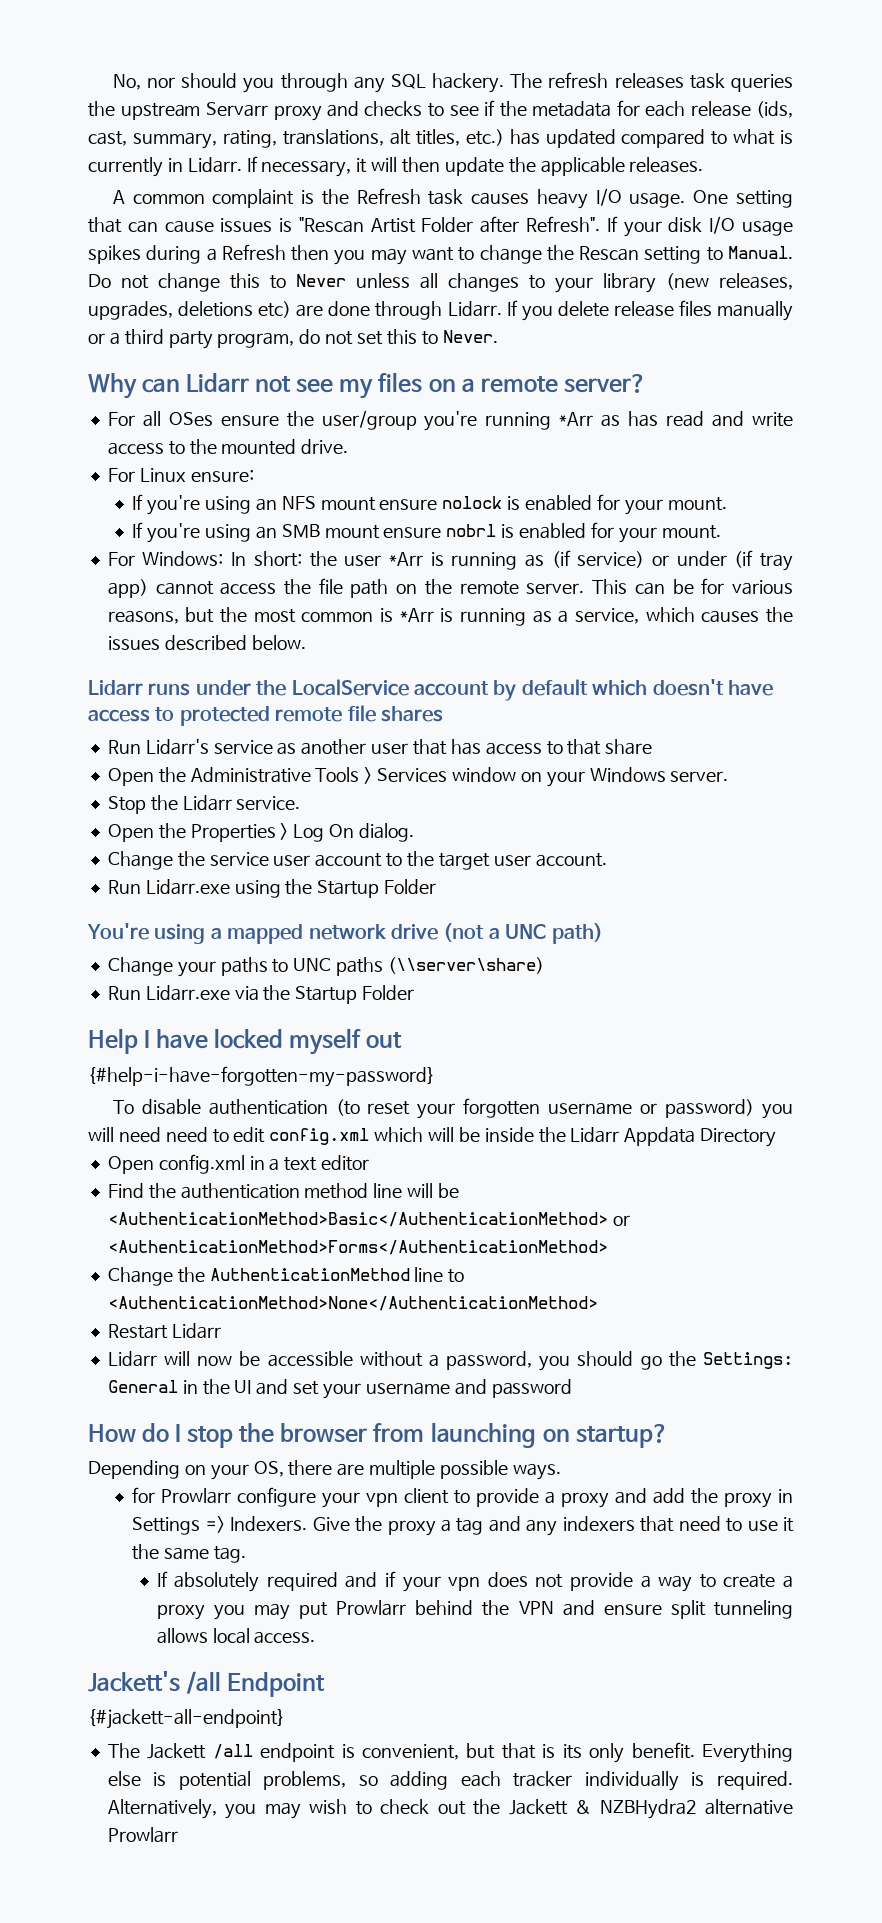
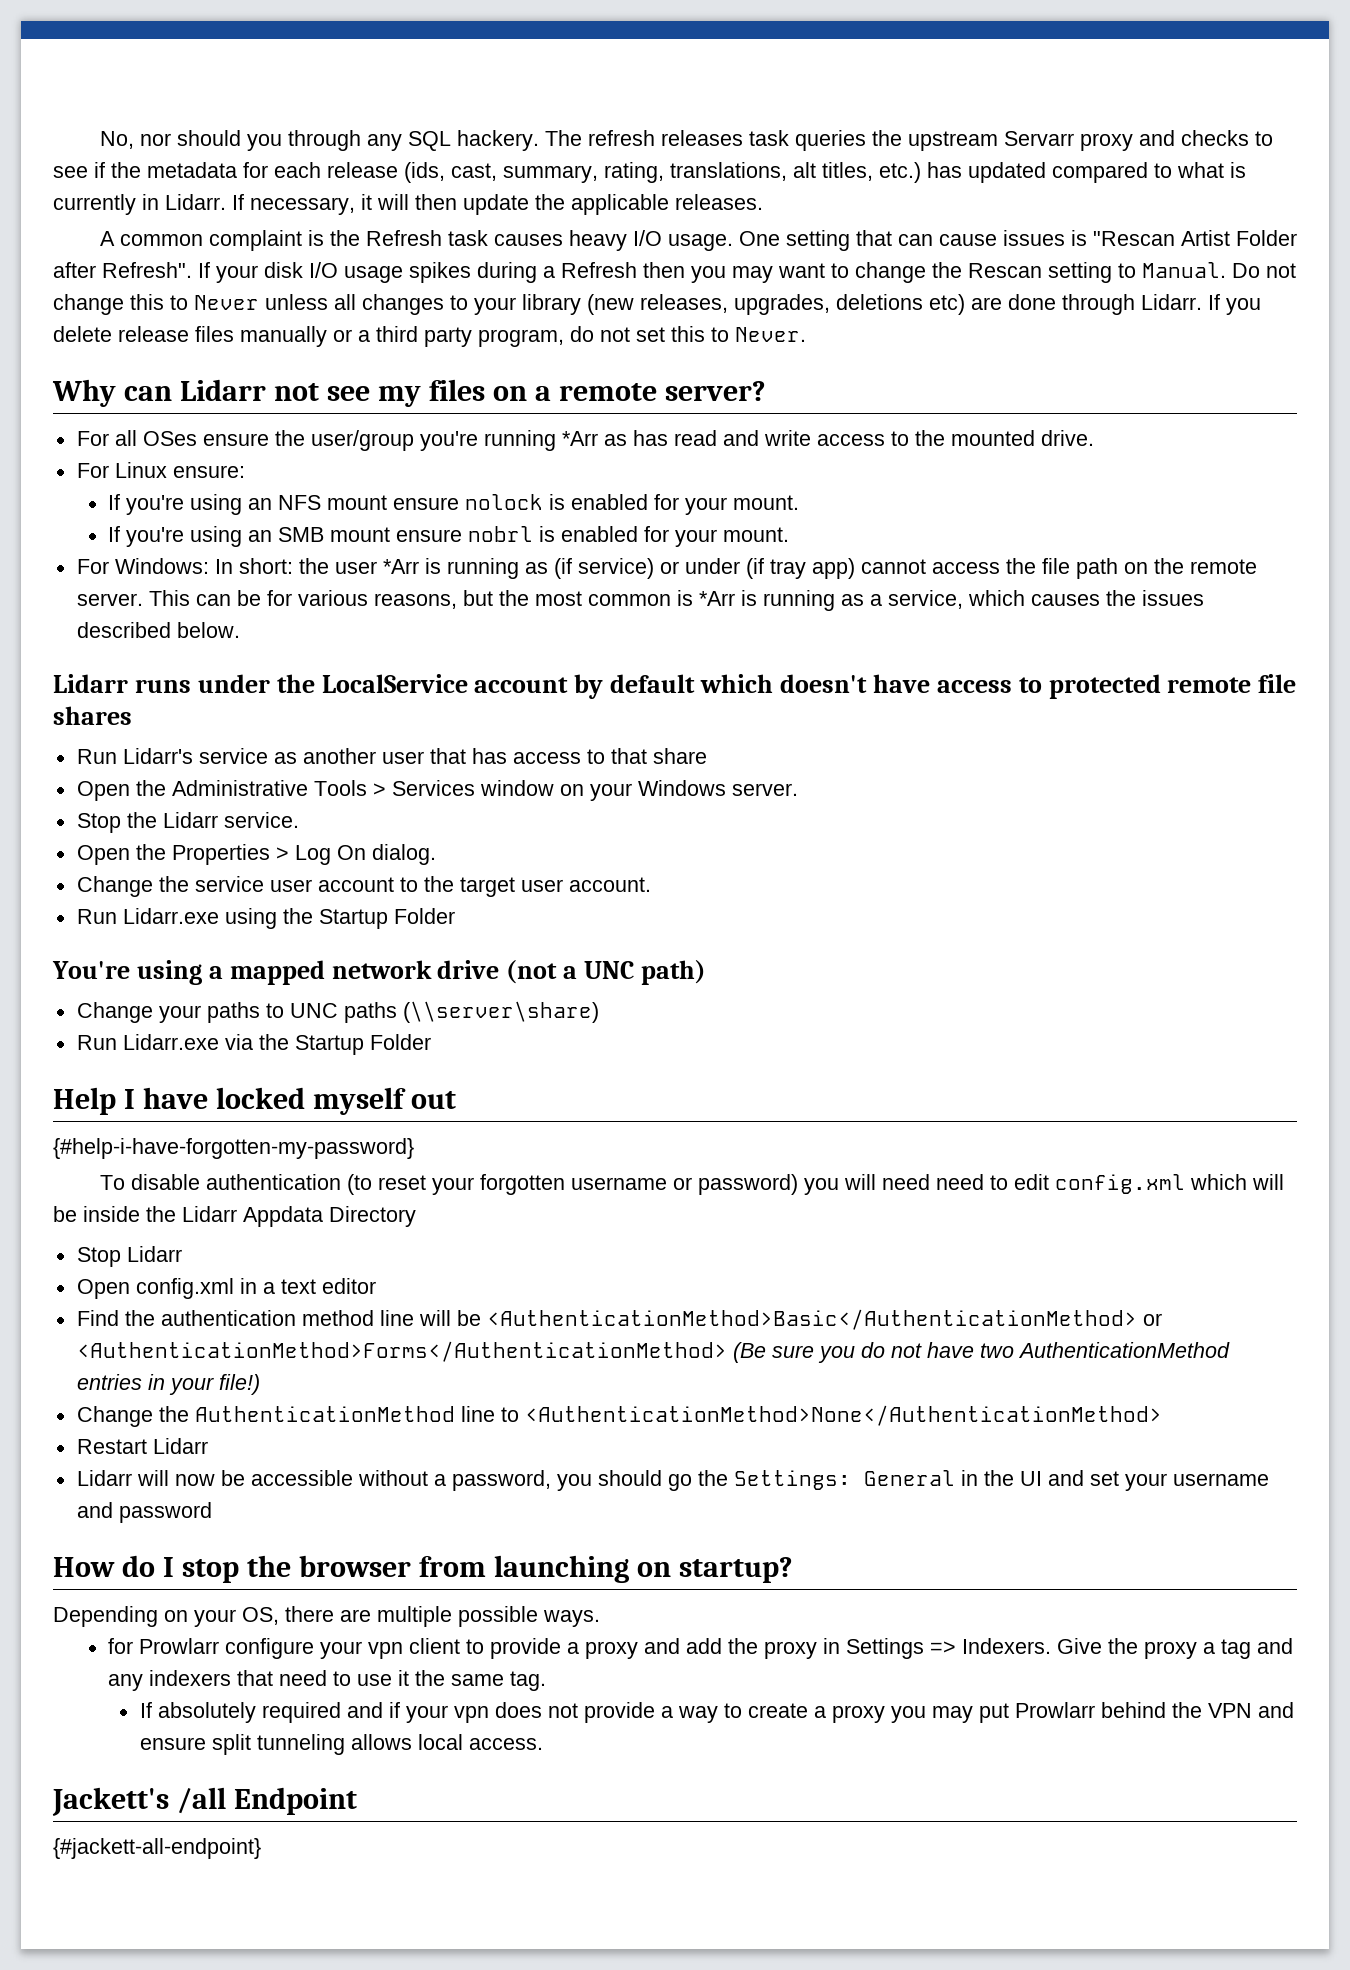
+ Stop Lidarr
- Find the authentication method line will be <AuthenticationMethod>Basic</AuthenticationMethod> or <AuthenticationMethod>Forms</AuthenticationMethod>
+ Find the authentication method line will be <AuthenticationMethod>Basic</AuthenticationMethod> or <AuthenticationMethod>Forms</AuthenticationMethod> (Be sure you do not have two AuthenticationMethod entries in your file!)
- The Jackett /all endpoint is convenient, but that is its only benefit. Everything else is potential problems, so adding each tracker individually is required. Alternatively, you may wish to check out the Jackett & NZBHydra2 alternative Prowlarr

